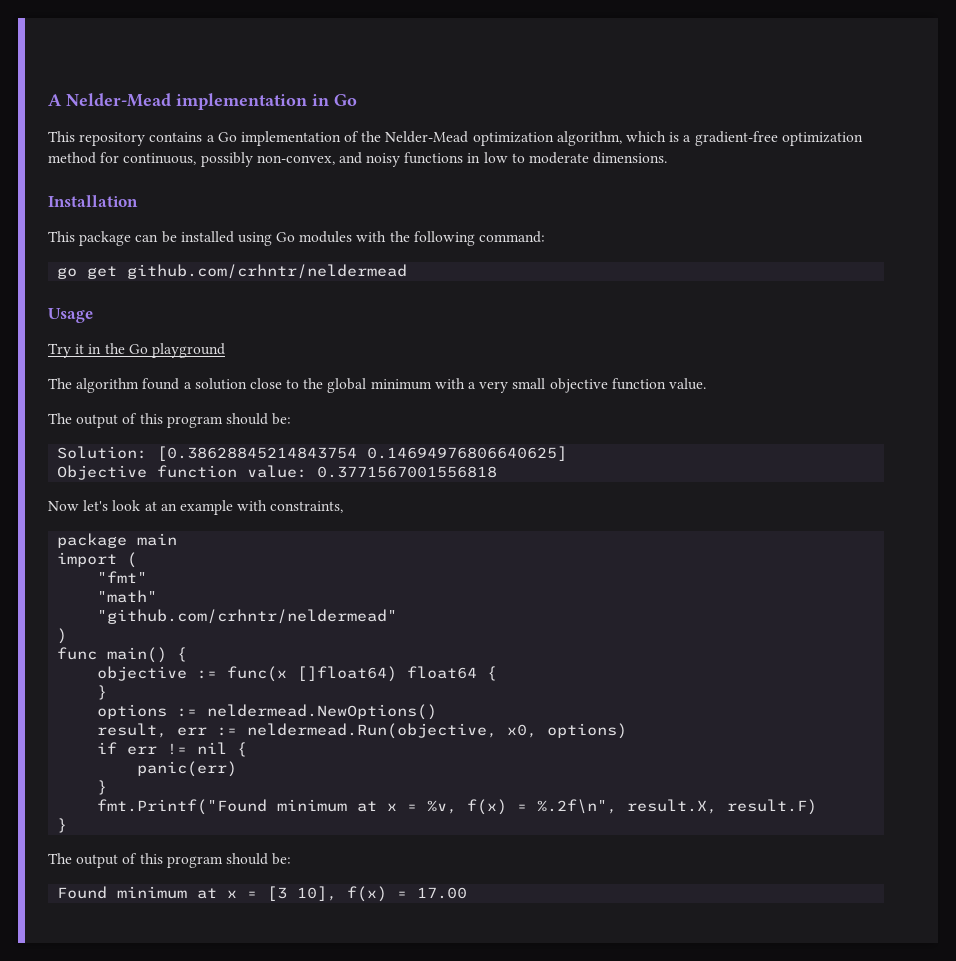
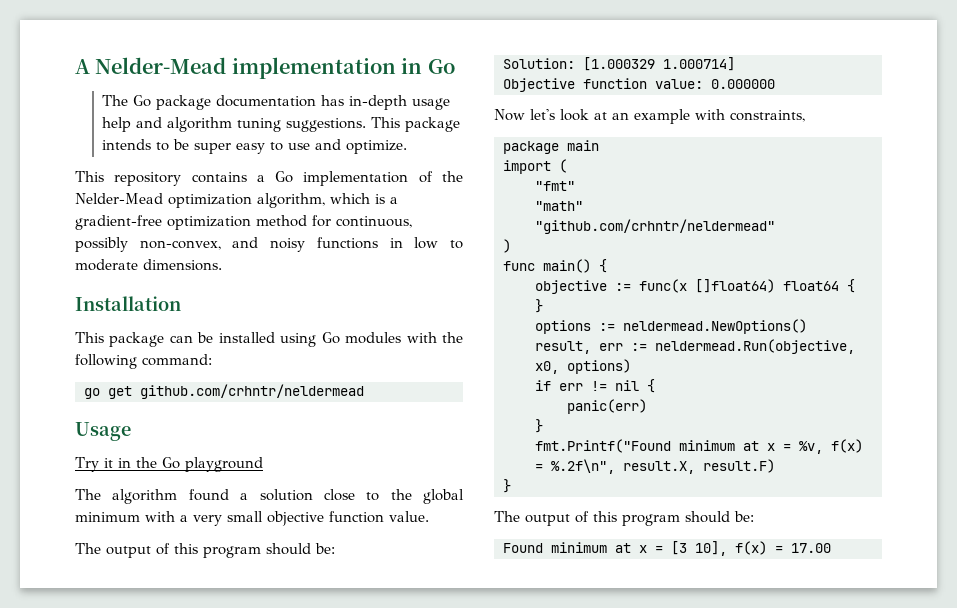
+ The Go package documentation has in-depth usage help and algorithm tuning suggestions. This package intends to be super easy to use and optimize.
- Solution: [0.38628845214843754 0.14694976806640625]
+ Solution: [1.000329 1.000714]
- Objective function value: 0.3771567001556818
+ Objective function value: 0.000000

